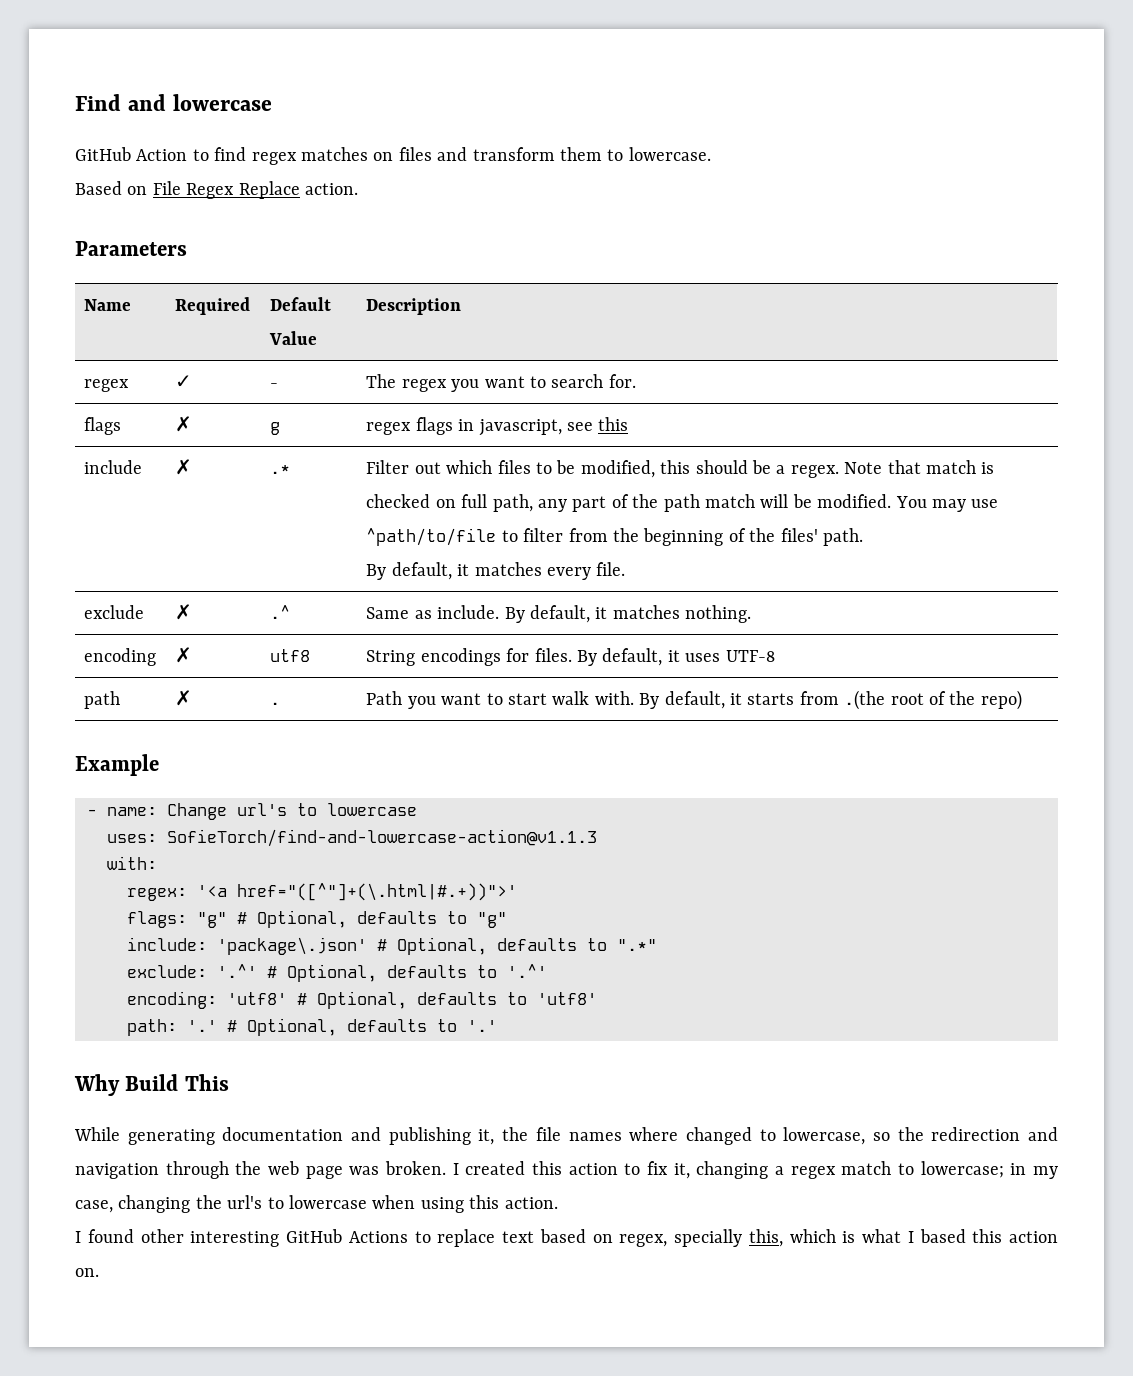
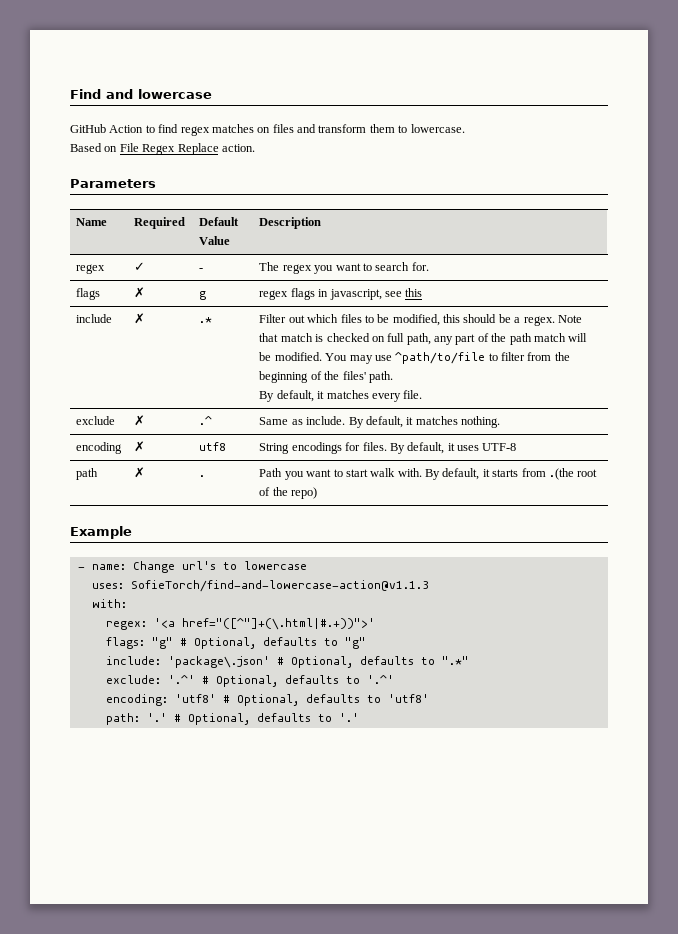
- Why Build This
- While generating documentation and publishing it, the file names where changed to lowercase, so the redirection and navigation through the web page was broken. I created this action to fix it, changing a regex match to lowercase; in my case, changing the url's to lowercase when using this action.
- I found other interesting GitHub Actions to replace text based on regex, specially this, which is what I based this action on.

